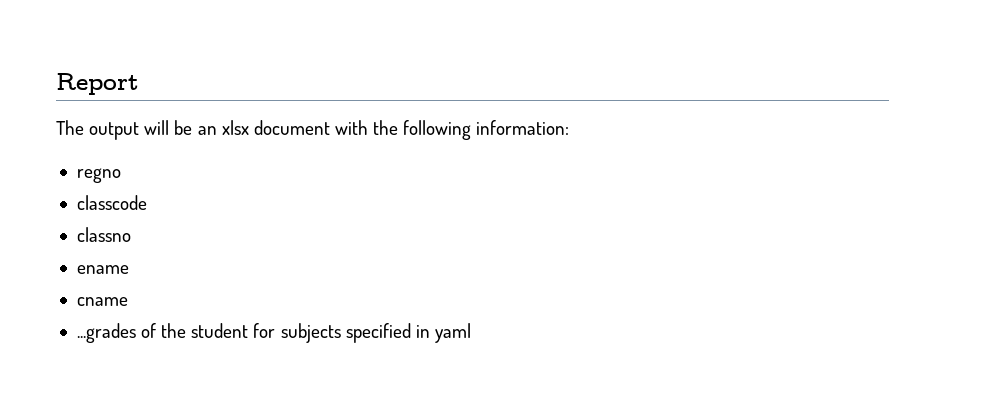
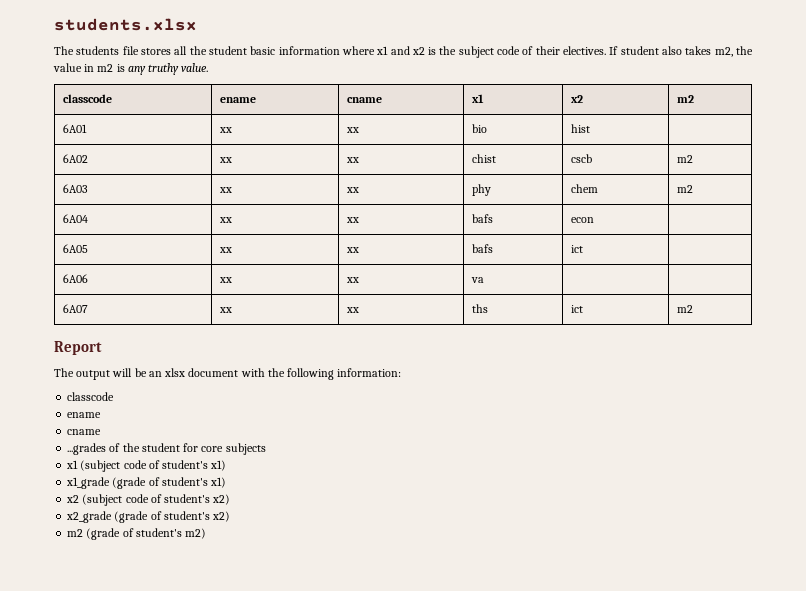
+ students.xlsx
+ The students file stores all the student basic information where x1 and x2 is the subject code of their electives. If student also takes m2, the value in m2 is any truthy value.
+ classcode | ename | cname | x1 | x2 | m2
+ 6A01 | xx | xx | bio | hist |
+ 6A02 | xx | xx | chist | cscb | m2
+ 6A03 | xx | xx | phy | chem | m2
+ 6A04 | xx | xx | bafs | econ |
+ 6A05 | xx | xx | bafs | ict |
+ 6A06 | xx | xx | va | |
+ 6A07 | xx | xx | ths | ict | m2
  The output will be an xlsx document with the following information:
- regno
  classcode
- classno
- ...grades of the student for subjects specified in yaml
+ ...grades of the student for core subjects
+ x1 (subject code of student's x1)
+ x1_grade (grade of student's x1)
+ x2 (subject code of student's x2)
+ x2_grade (grade of student's x2)
+ m2 (grade of student's m2)

